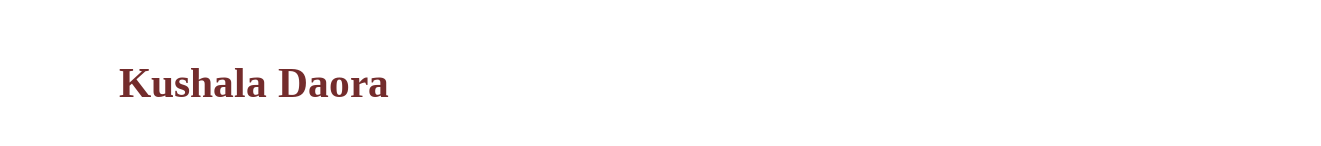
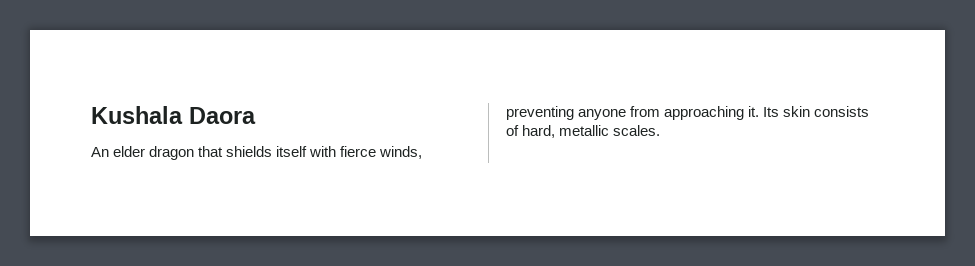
+ An elder dragon that shields itself with fierce winds, preventing anyone from approaching it. Its skin consists of hard, metallic scales.

